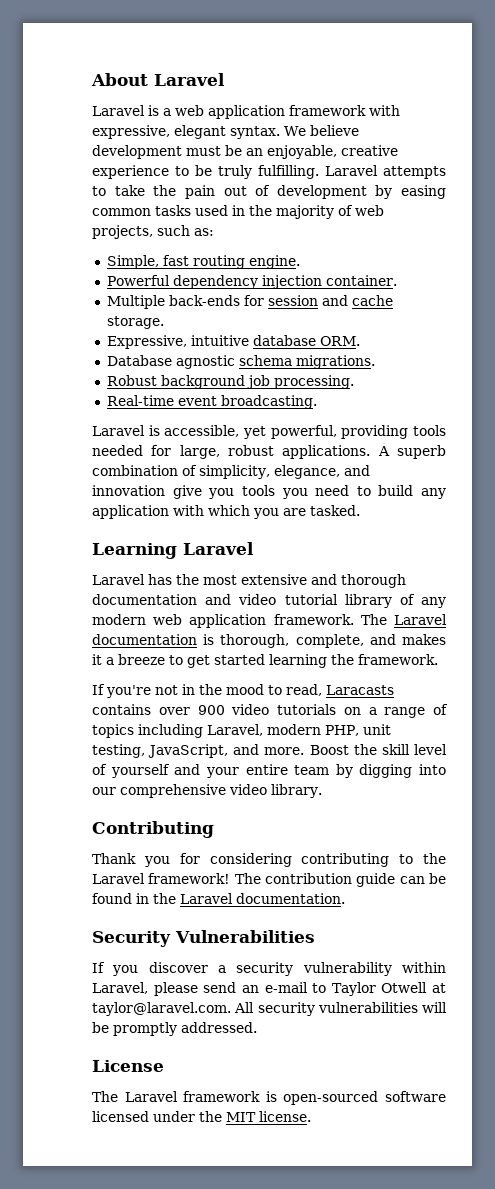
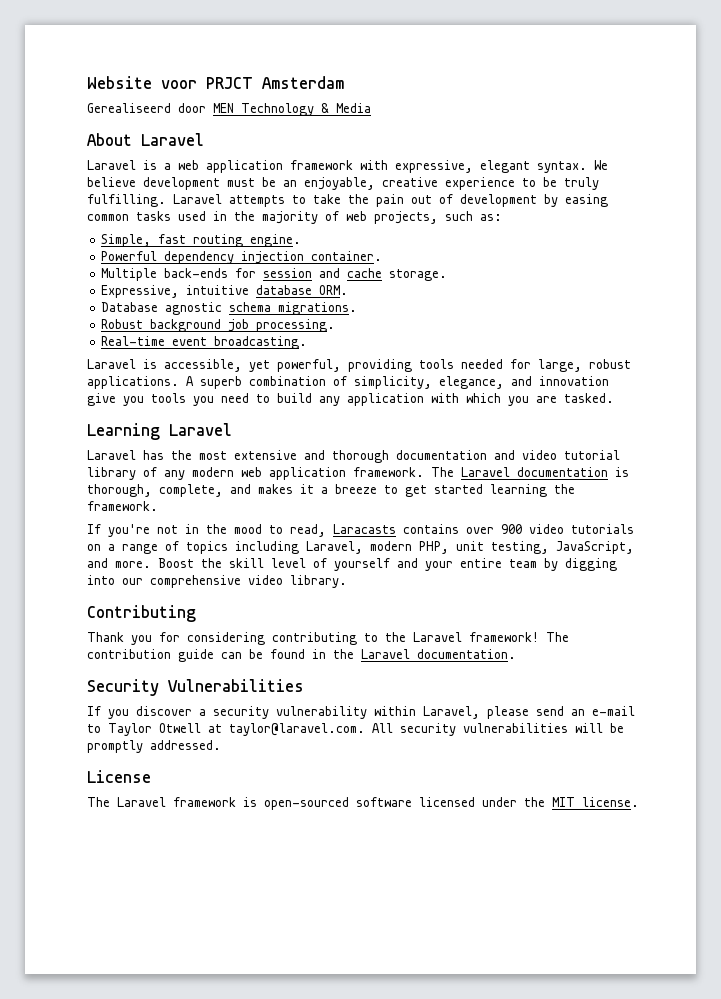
+ Website voor PRJCT Amsterdam
+ Gerealiseerd door MEN Technology & Media

